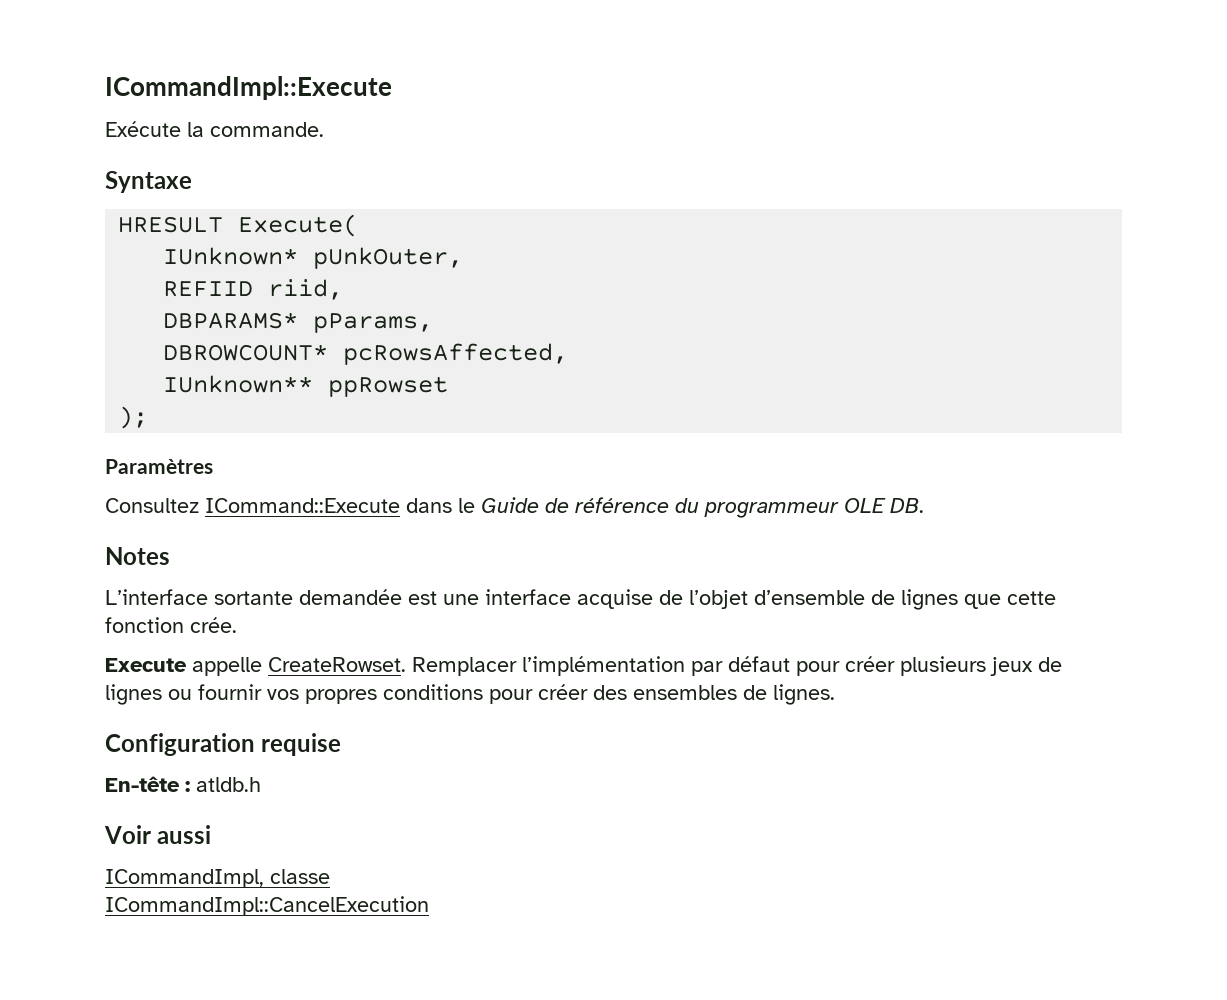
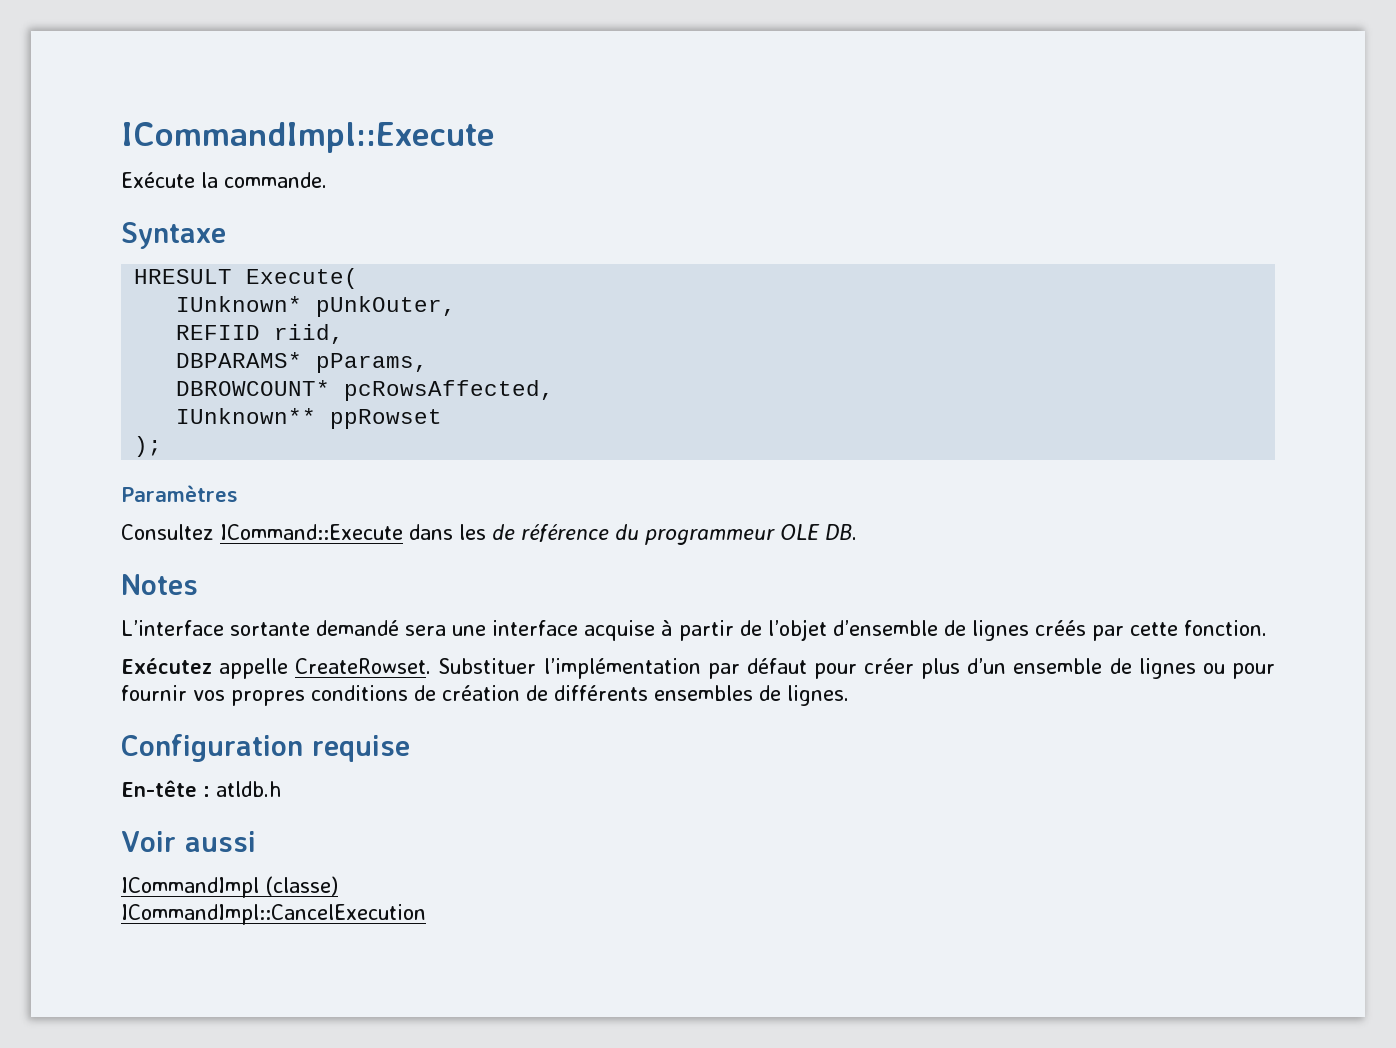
- Consultez ICommand::Execute dans le Guide de référence du programmeur OLE DB.
+ Consultez ICommand::Execute dans les de référence du programmeur OLE DB.
- L’interface sortante demandée est une interface acquise de l’objet d’ensemble de lignes que cette fonction crée.
- Execute appelle CreateRowset.
+ L’interface sortante demandé sera une interface acquise à partir de l’objet d’ensemble de lignes créés par cette fonction.
+ Exécutez appelle CreateRowset.
- Remplacer l’implémentation par défaut pour créer plusieurs jeux de lignes ou fournir vos propres conditions pour créer des ensembles de lignes.
+ Substituer l’implémentation par défaut pour créer plus d’un ensemble de lignes ou pour fournir vos propres conditions de création de différents ensembles de lignes.
- ICommandImpl, classe
+ ICommandImpl (classe)

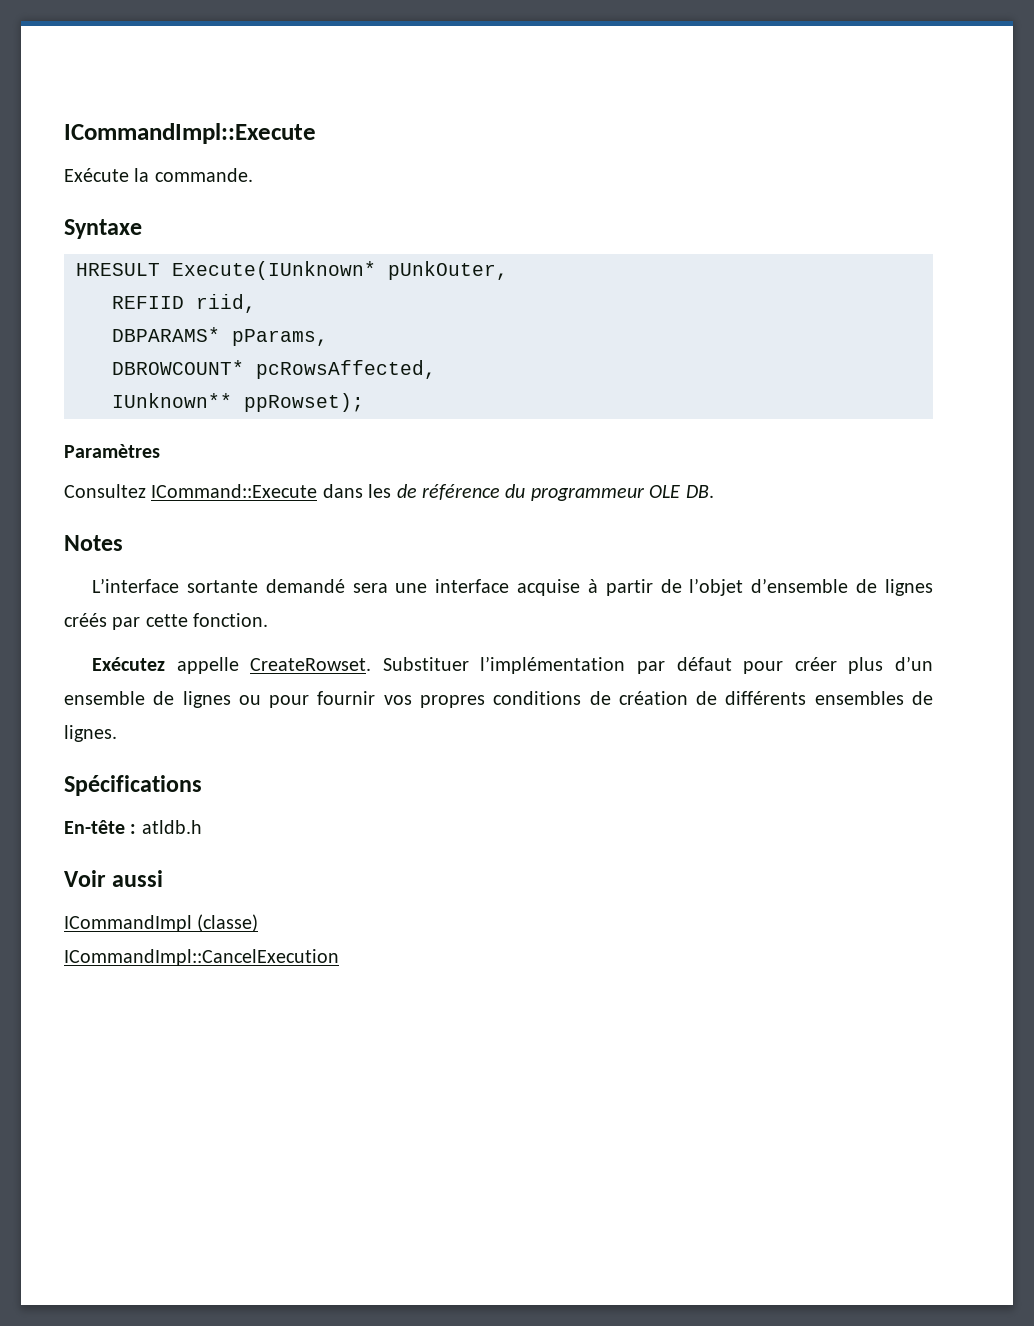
- HRESULT Execute(
- IUnknown* pUnkOuter,
+ HRESULT Execute(IUnknown* pUnkOuter,
- IUnknown** ppRowset
- );
+ IUnknown** ppRowset);
- Configuration requise
+ Spécifications

